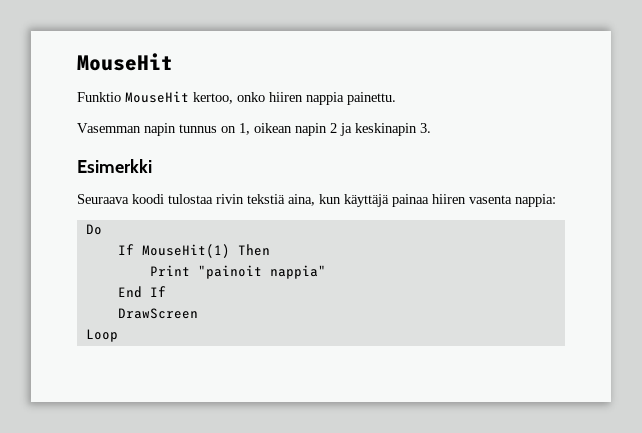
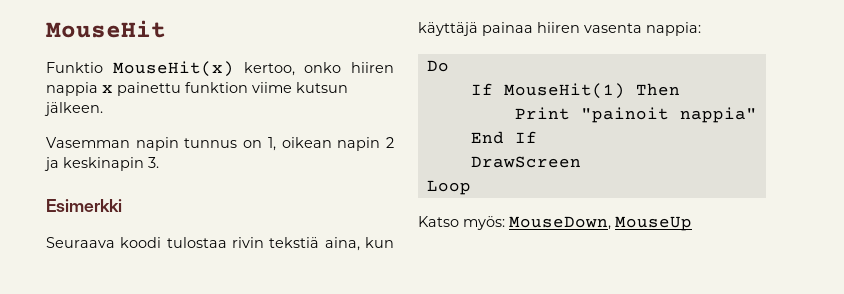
- Funktio MouseHit kertoo, onko hiiren nappia painettu.
+ Funktio MouseHit(x) kertoo, onko hiiren nappia x painettu funktion viime kutsun jälkeen.
+ Katso myös: MouseDown, MouseUp

